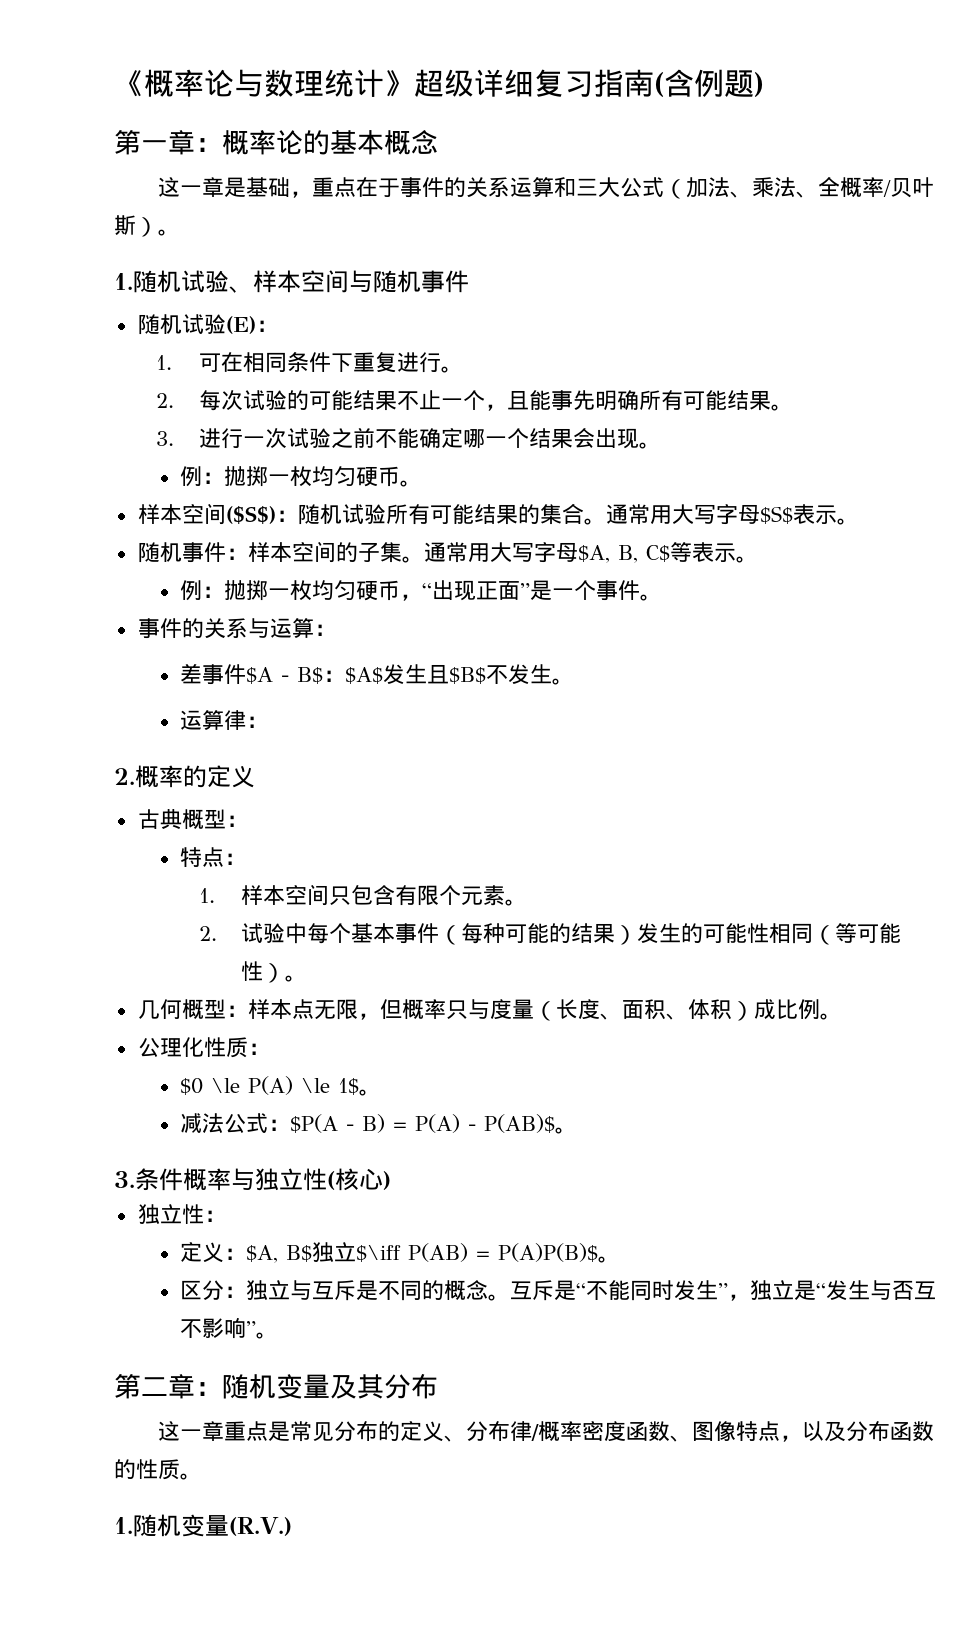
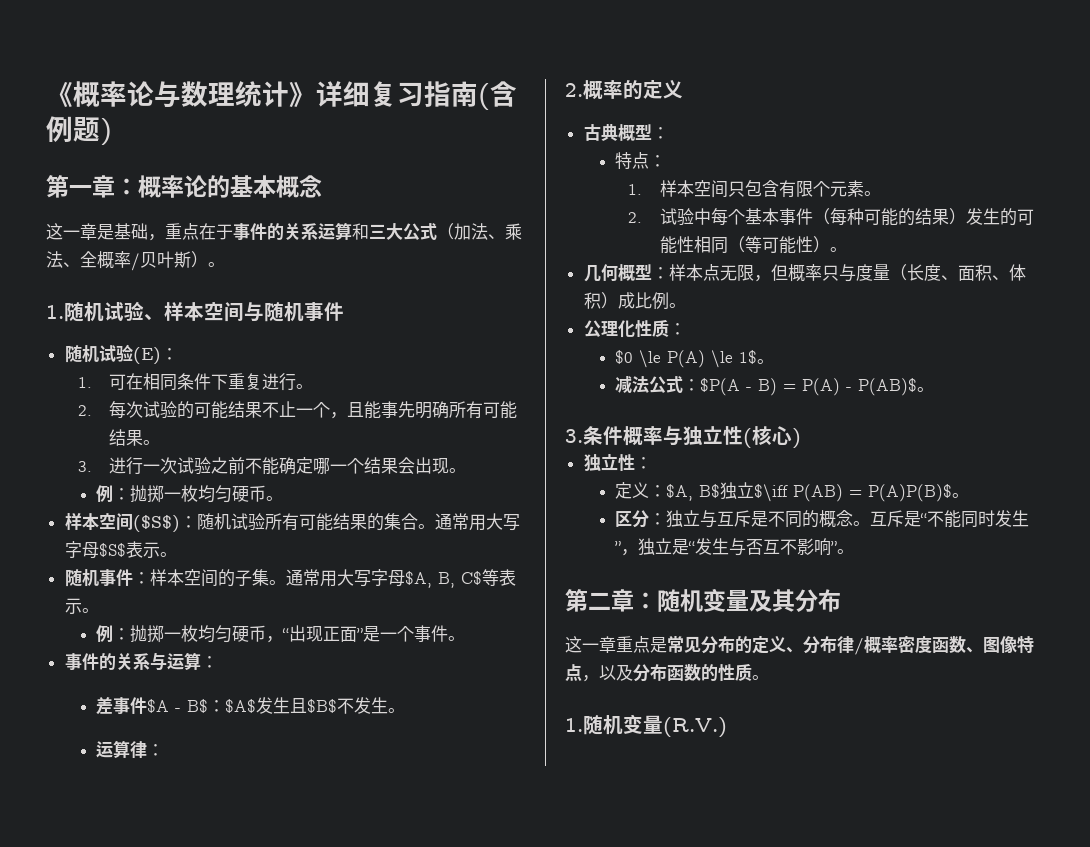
- 《概率论与数理统计》超级详细复习指南(含例题)
+ 《概率论与数理统计》详细复习指南(含例题)

